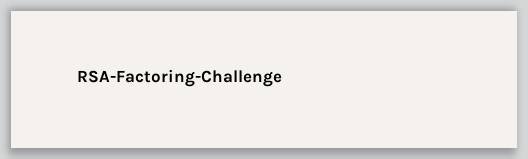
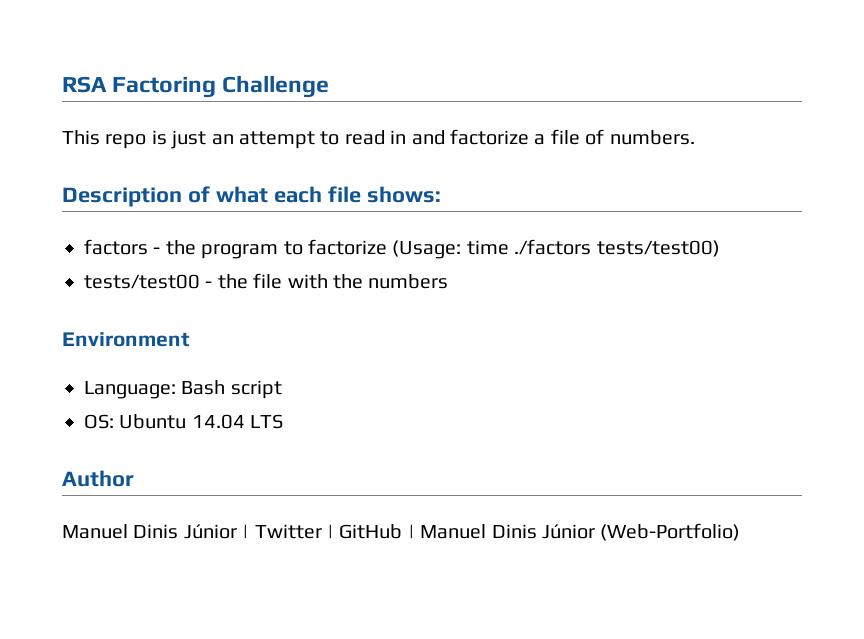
- RSA-Factoring-Challenge
+ RSA Factoring Challenge
+ This repo is just an attempt to read in and factorize a file of numbers.
+ Description of what each file shows:
+ factors - the program to factorize (Usage: time ./factors tests/test00)
+ tests/test00 - the file with the numbers
+ Environment
+ Language: Bash script
+ OS: Ubuntu 14.04 LTS
+ Author
+ Manuel Dinis Júnior | Twitter | GitHub | Manuel Dinis Júnior (Web-Portfolio)

